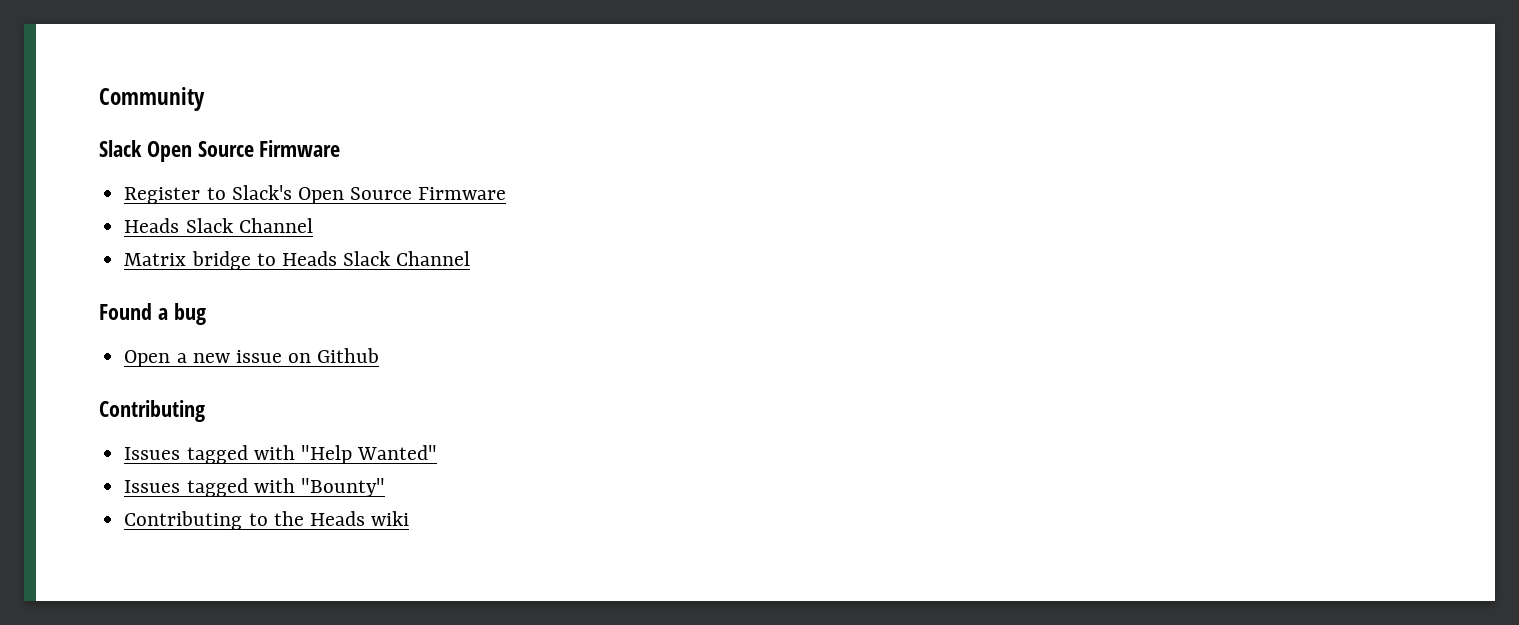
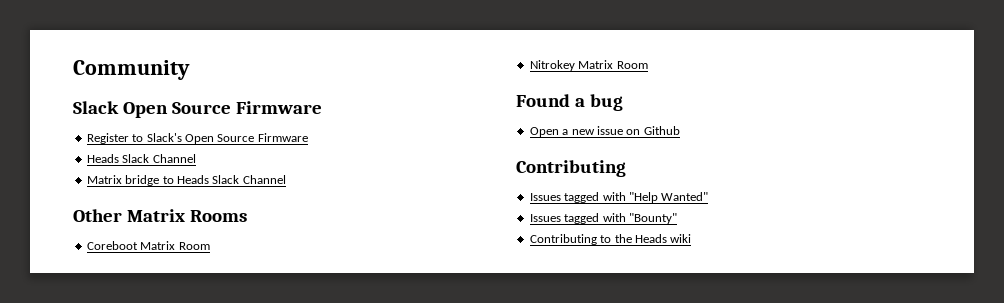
+ Other Matrix Rooms
+ Coreboot Matrix Room
+ Nitrokey Matrix Room

